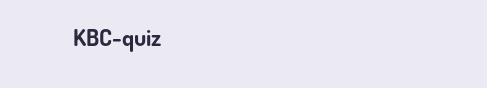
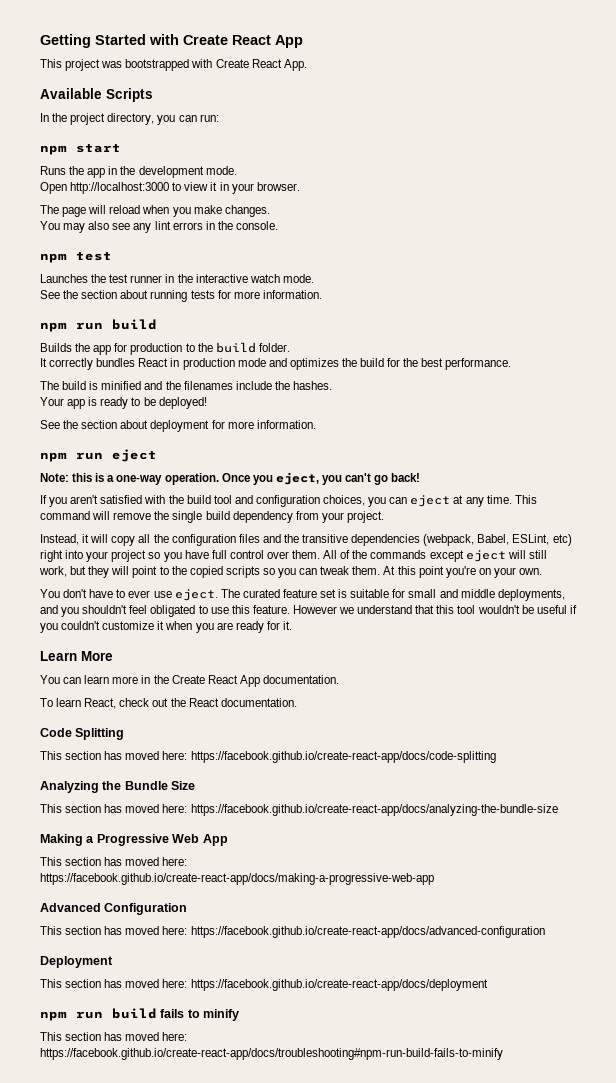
- KBC-quiz
+ Getting Started with Create React App
+ This project was bootstrapped with Create React App.
+ Available Scripts
+ In the project directory, you can run:
+ npm start
+ Runs the app in the development mode.
+ Open http://localhost:3000 to view it in your browser.
+ The page will reload when you make changes.
+ You may also see any lint errors in the console.
+ npm test
+ Launches the test runner in the interactive watch mode.
+ See the section about running tests for more information.
+ npm run build
+ Builds the app for production to the build folder.
+ It correctly bundles React in production mode and optimizes the build for the best performance.
+ The build is minified and the filenames include the hashes.
+ Your app is ready to be deployed!
+ See the section about deployment for more information.
+ npm run eject
+ Note: this is a one-way operation. Once you eject, you can't go back!
+ If you aren't satisfied with the build tool and configuration choices, you can eject at any time. This command will remove the single build dependency from your project.
+ Instead, it will copy all the configuration files and the transitive dependencies (webpack, Babel, ESLint, etc) right into your project so you have full control over them. All of the commands except eject will still work, but they will point to the copied scripts so you can tweak them. At this point you're on your own.
+ You don't have to ever use eject. The curated feature set is suitable for small and middle deployments, and you shouldn't feel obligated to use this feature. However we understand that this tool wouldn't be useful if you couldn't customize it when you are ready for it.
+ Learn More
+ You can learn more in the Create React App documentation.
+ To learn React, check out the React documentation.
+ Code Splitting
+ This section has moved here: https://facebook.github.io/create-react-app/docs/code-splitting
+ Analyzing the Bundle Size
+ This section has moved here: https://facebook.github.io/create-react-app/docs/analyzing-the-bundle-size
+ Making a Progressive Web App
+ This section has moved here: https://facebook.github.io/create-react-app/docs/making-a-progressive-web-app
+ Advanced Configuration
+ This section has moved here: https://facebook.github.io/create-react-app/docs/advanced-configuration
+ Deployment
+ This section has moved here: https://facebook.github.io/create-react-app/docs/deployment
+ npm run build fails to minify
+ This section has moved here: https://facebook.github.io/create-react-app/docs/troubleshooting#npm-run-build-fails-to-minify

